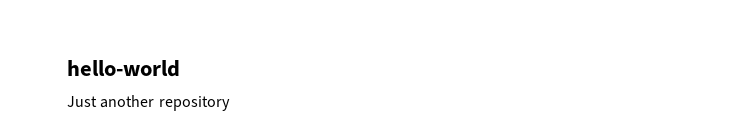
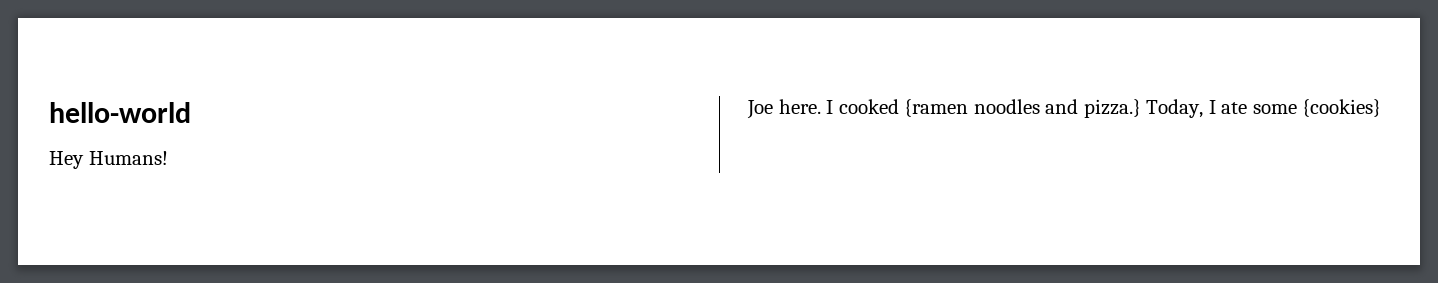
- Just another repository
+ Hey Humans!
+ Joe here. I cooked {ramen noodles and pizza.} Today, I ate some {cookies}

